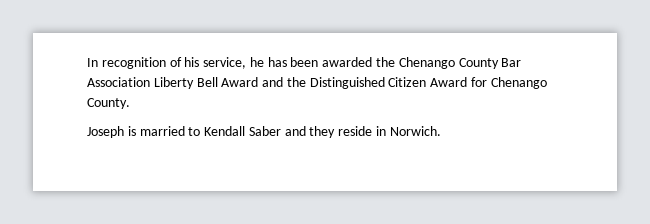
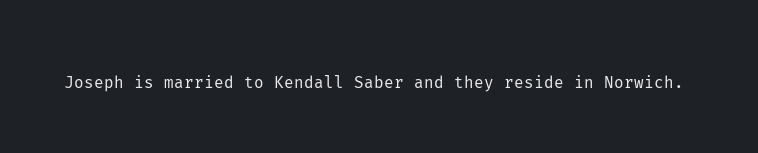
- In recognition of his service, he has been awarded the Chenango County Bar Association Liberty Bell Award and the Distinguished Citizen Award for Chenango County.

